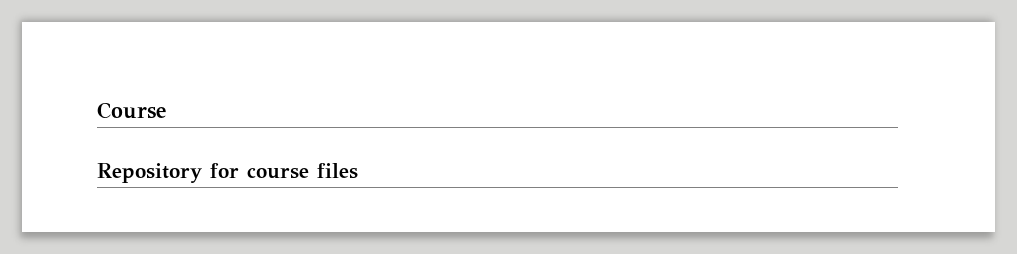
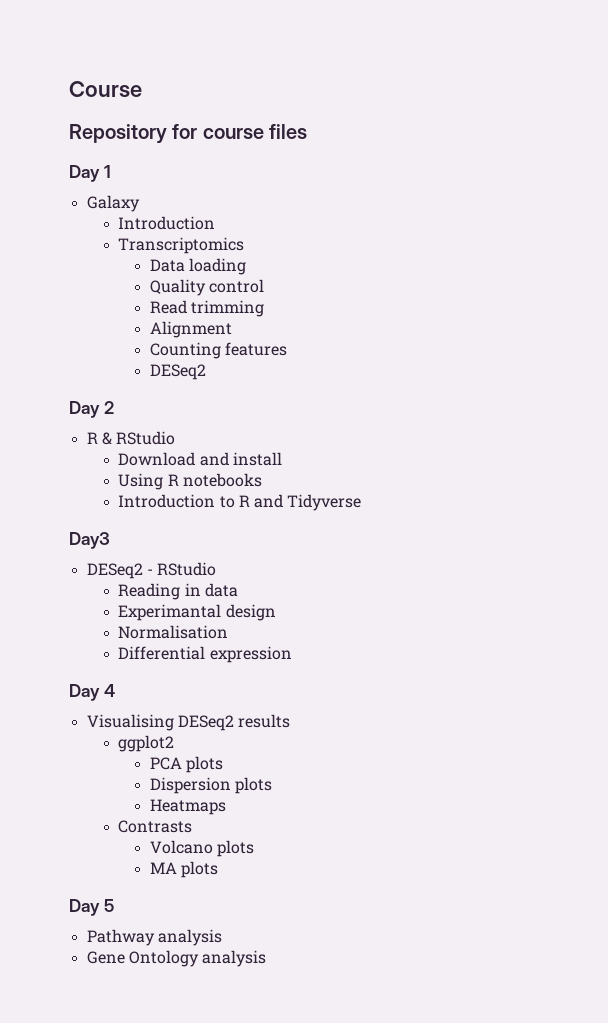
+ Day 1
+ Galaxy
+ Introduction
+ Transcriptomics
+ Data loading
+ Quality control
+ Read trimming
+ Alignment
+ Counting features
+ DESeq2
+ Day 2
+ R & RStudio
+ Download and install
+ Using R notebooks
+ Introduction to R and Tidyverse
+ Day3
+ DESeq2 - RStudio
+ Reading in data
+ Experimantal design
+ Normalisation
+ Differential expression
+ Day 4
+ Visualising DESeq2 results
+ ggplot2
+ PCA plots
+ Dispersion plots
+ Heatmaps
+ Contrasts
+ Volcano plots
+ MA plots
+ Day 5
+ Pathway analysis
+ Gene Ontology analysis

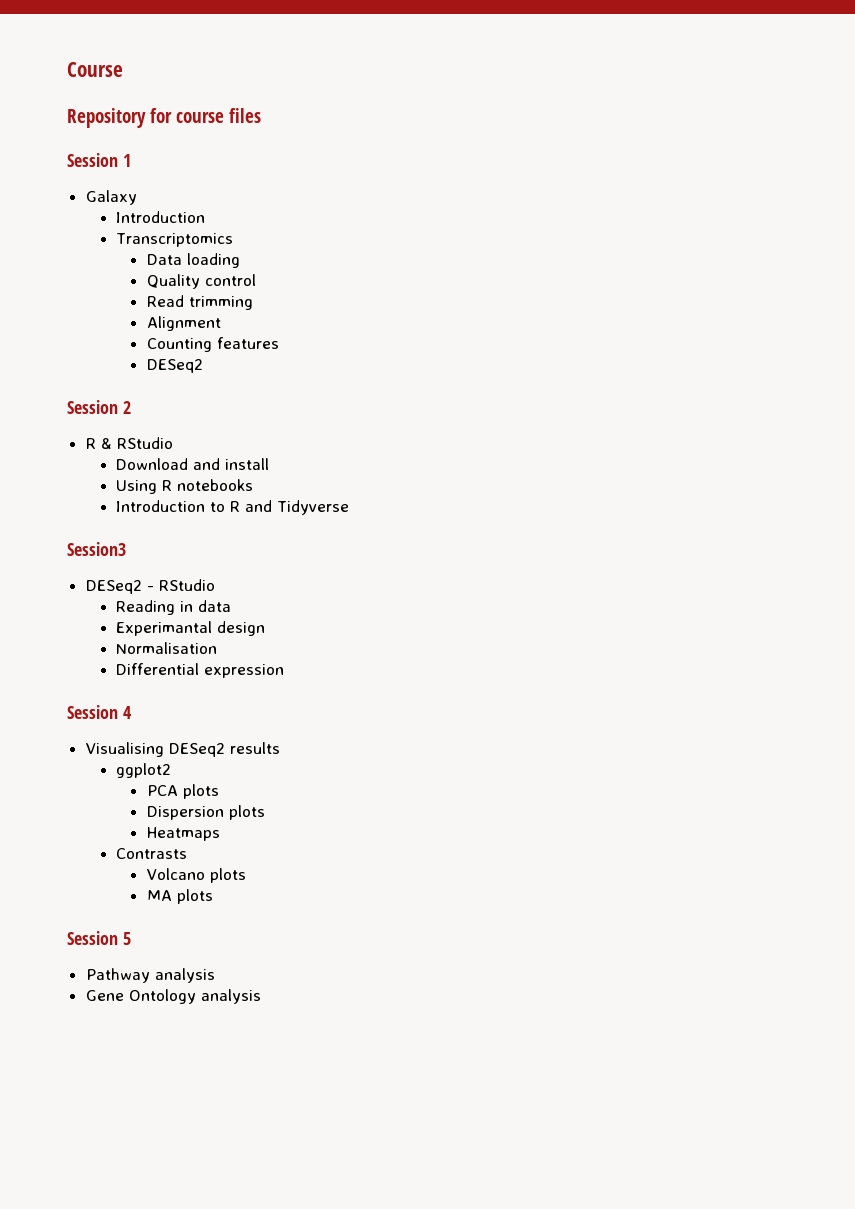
- Day 1
+ Session 1
- Day 2
+ Session 2
- Day3
+ Session3
- Day 4
+ Session 4
- Day 5
+ Session 5

